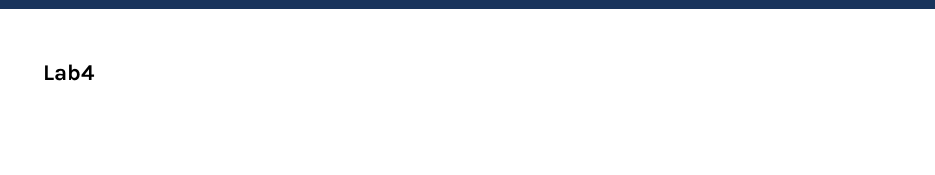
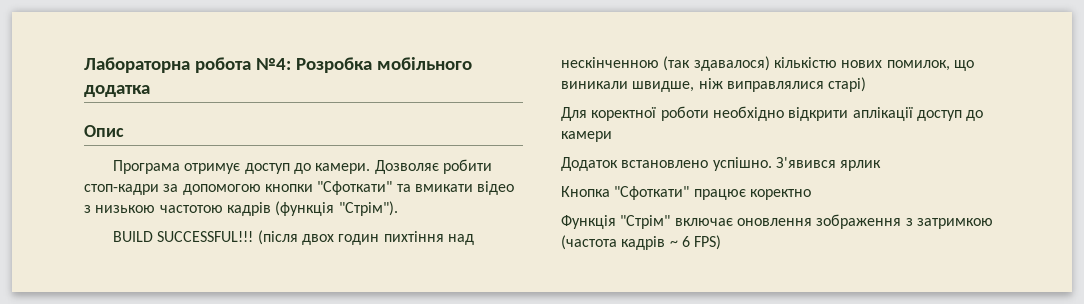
- Lab4
+ Лабораторна робота №4: Розробка мобільного додатка
+ Опис
+ Програма отримує доступ до камери. Дозволяє робити стоп-кадри за допомогою кнопки "Сфоткати" та вмикати відео з низькою частотою кадрів (функція "Стрім").
+ BUILD SUCCESSFUL!!! (після двох годин пихтіння над нескінченною (так здавалося) кількістю нових помилок, що виникали швидше, ніж виправлялися старі)
+ Для коректної роботи необхідно відкрити аплікації доступ до камери
+ Додаток встановлено успішно. З'явився ярлик
+ Кнопка "Сфоткати" працює коректно
+ Функція "Стрім" включає оновлення зображення з затримкою (частота кадрів ~ 6 FPS)

